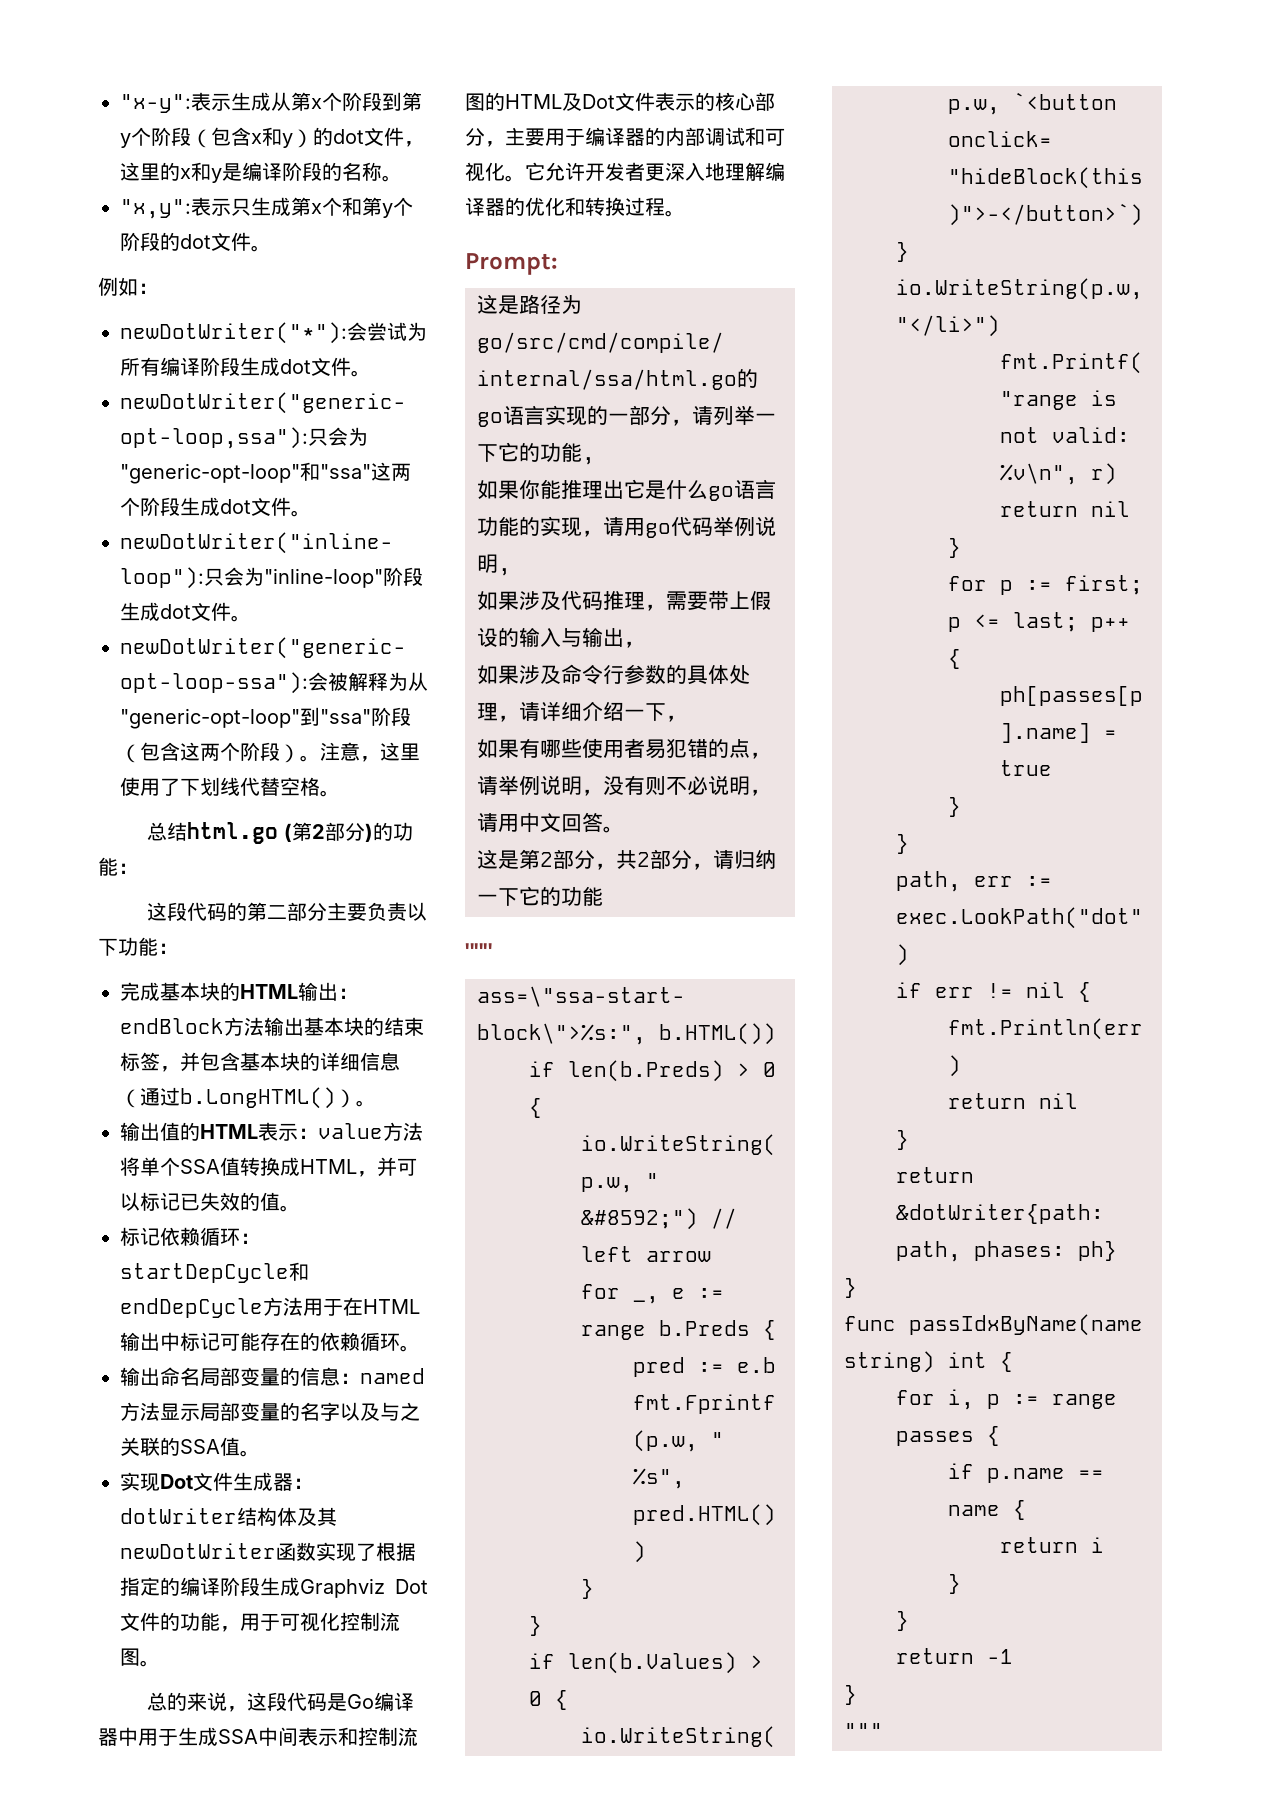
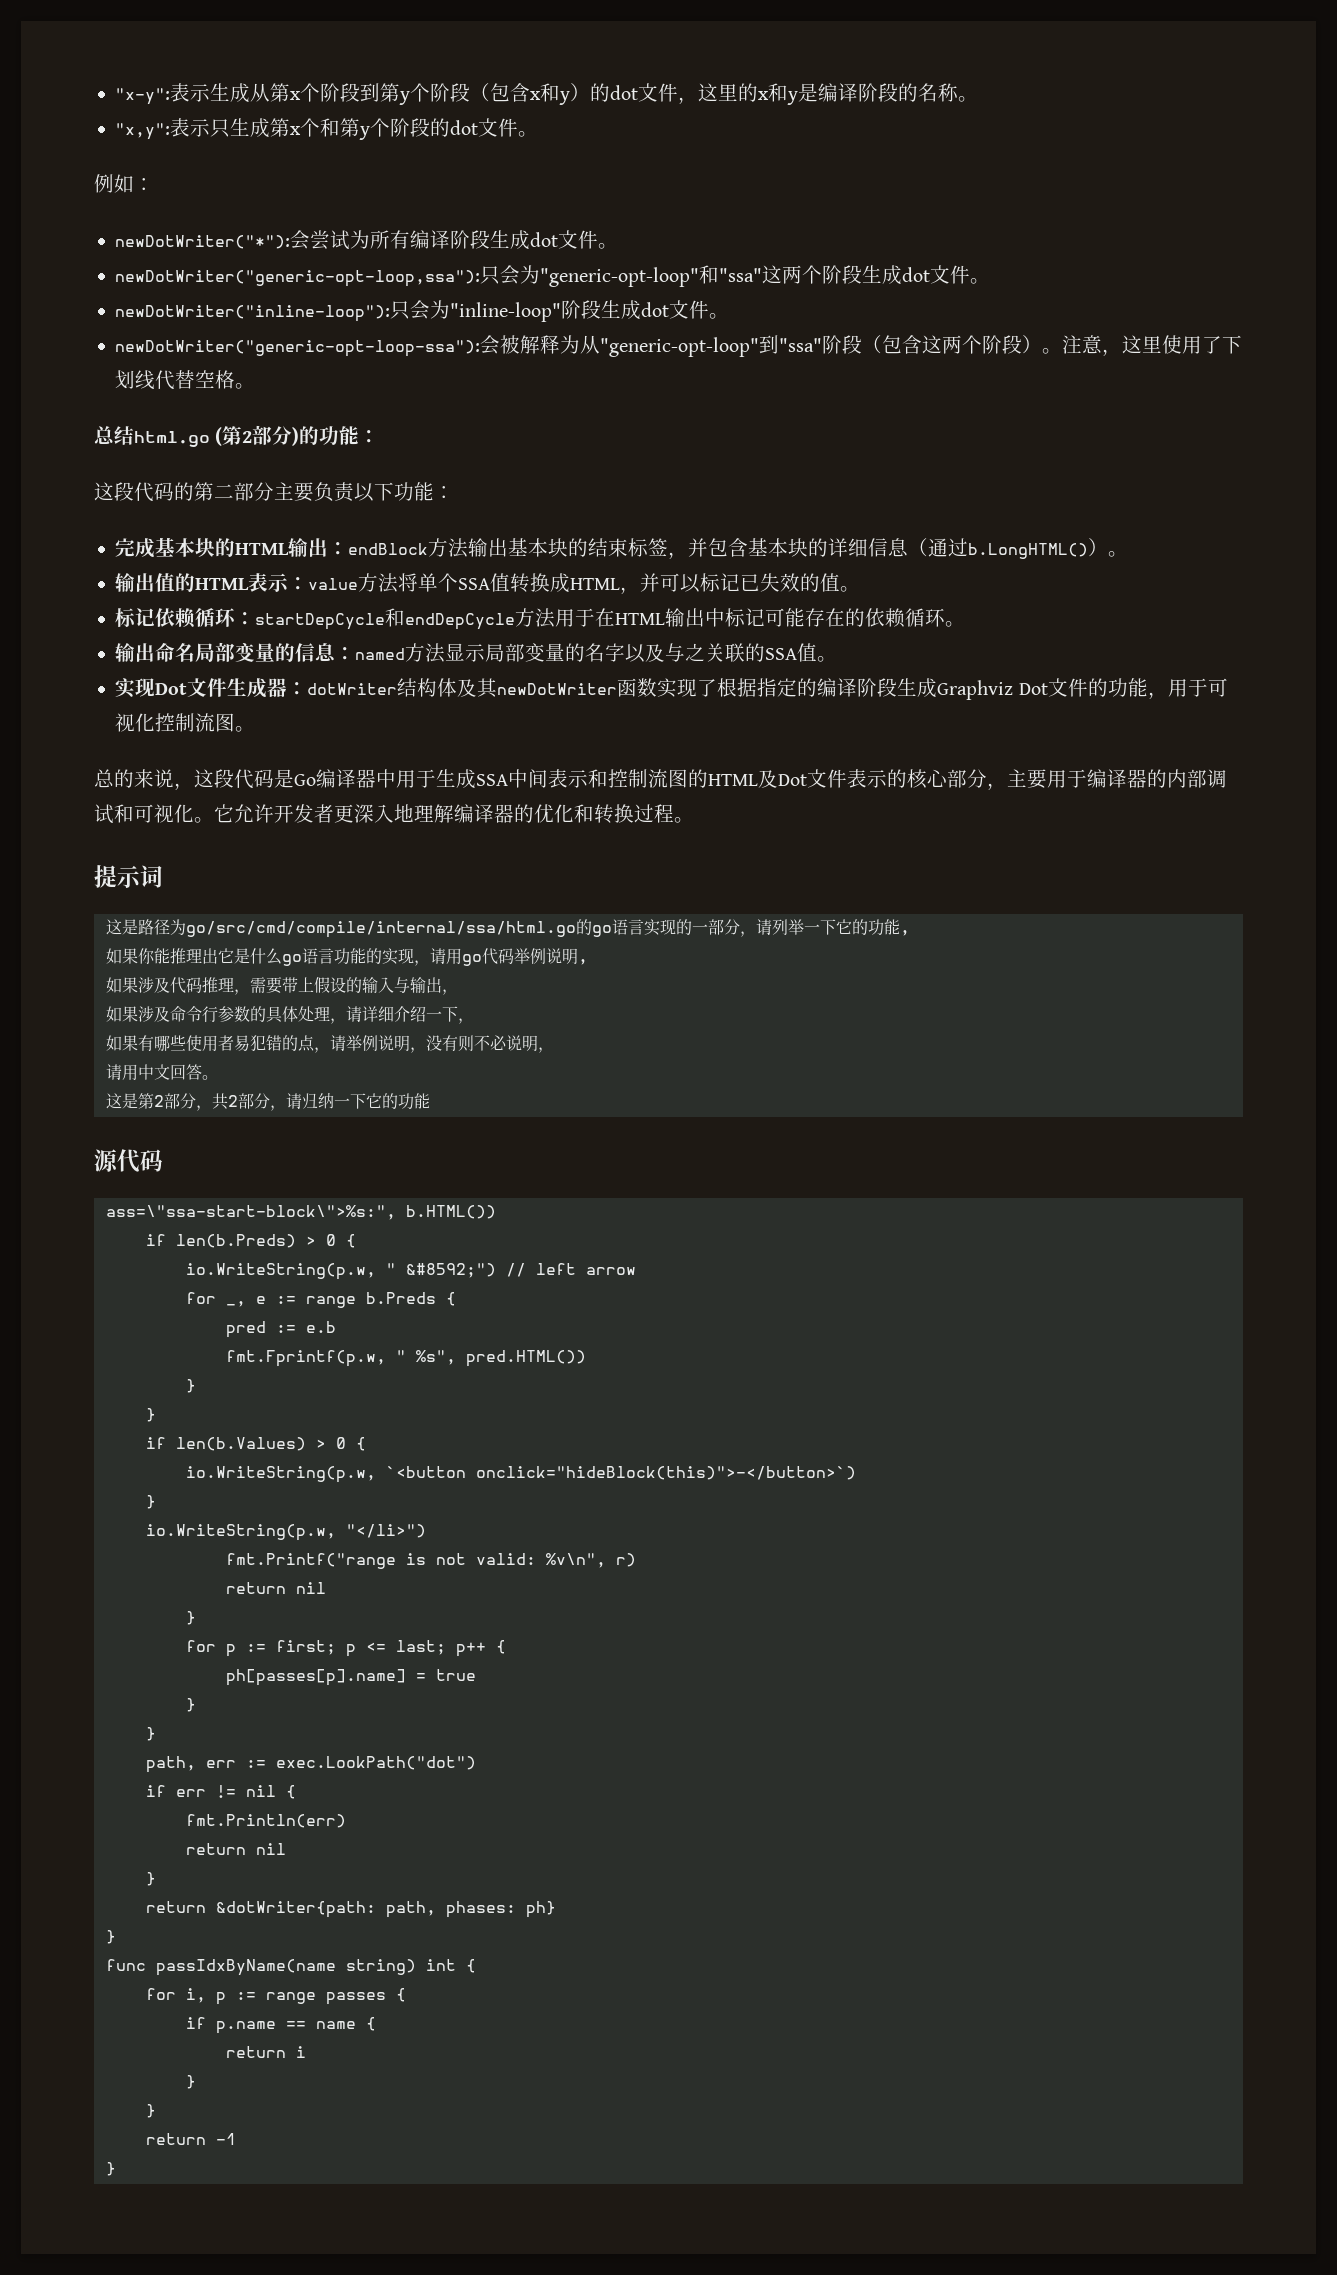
- Prompt:
+ 提示词
  这是第2部分，共2部分，请归纳一下它的功能
- """
+ 源代码
  return -1
  }
- """

